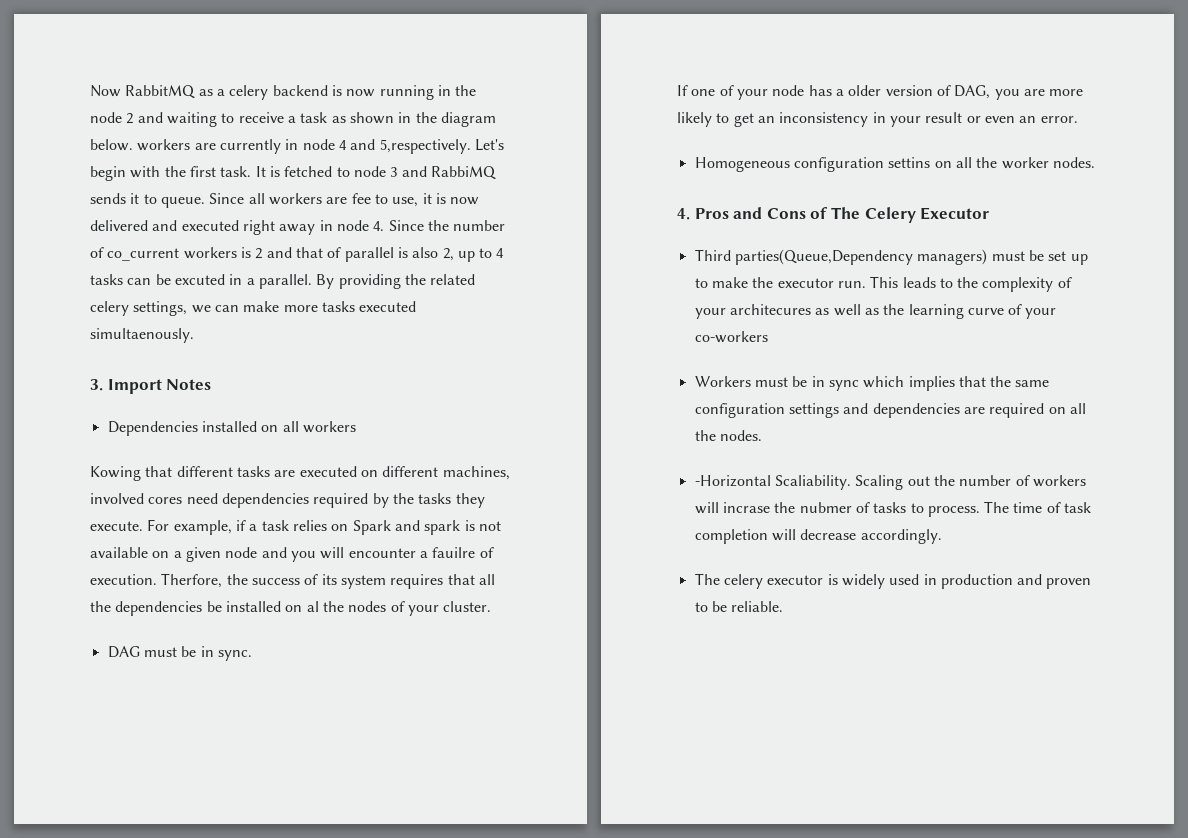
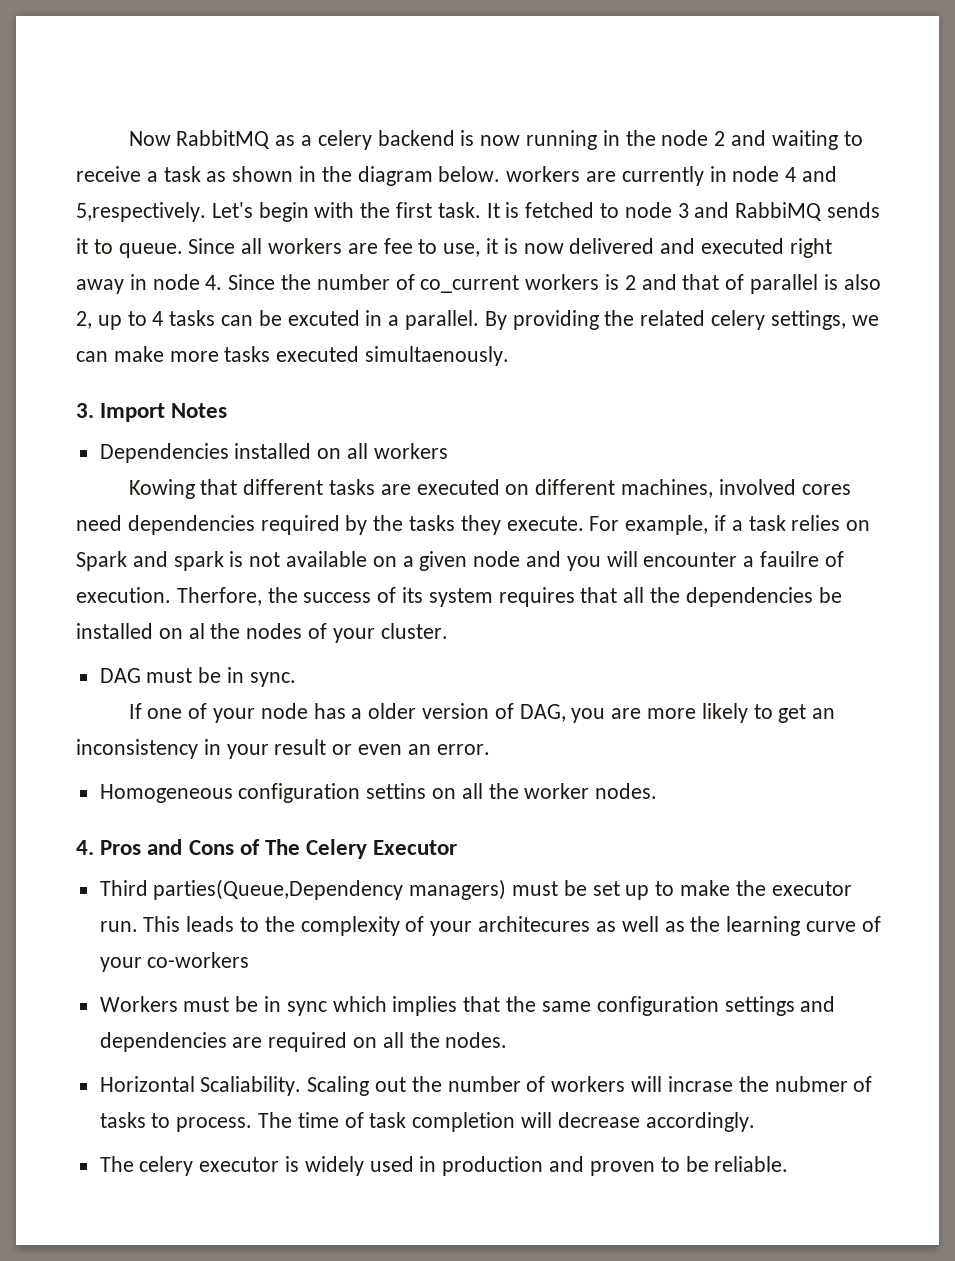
- -Horizontal Scaliability.
+ Horizontal Scaliability.

